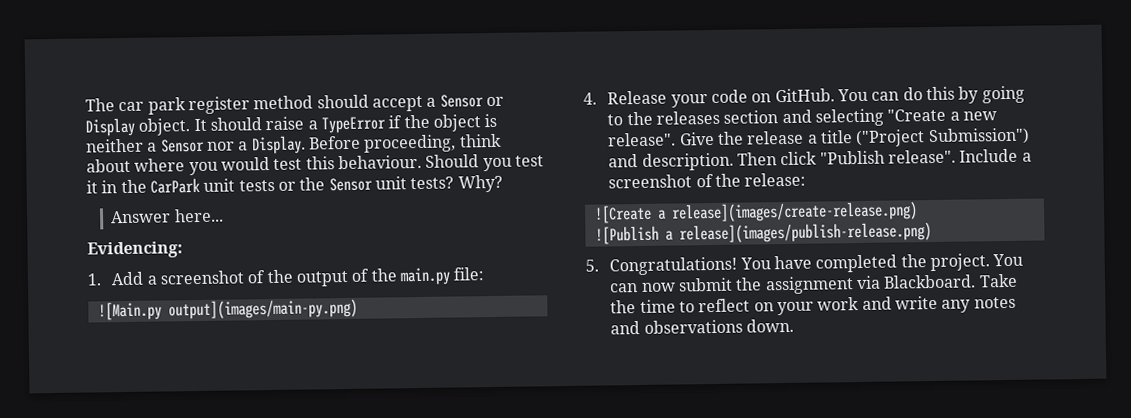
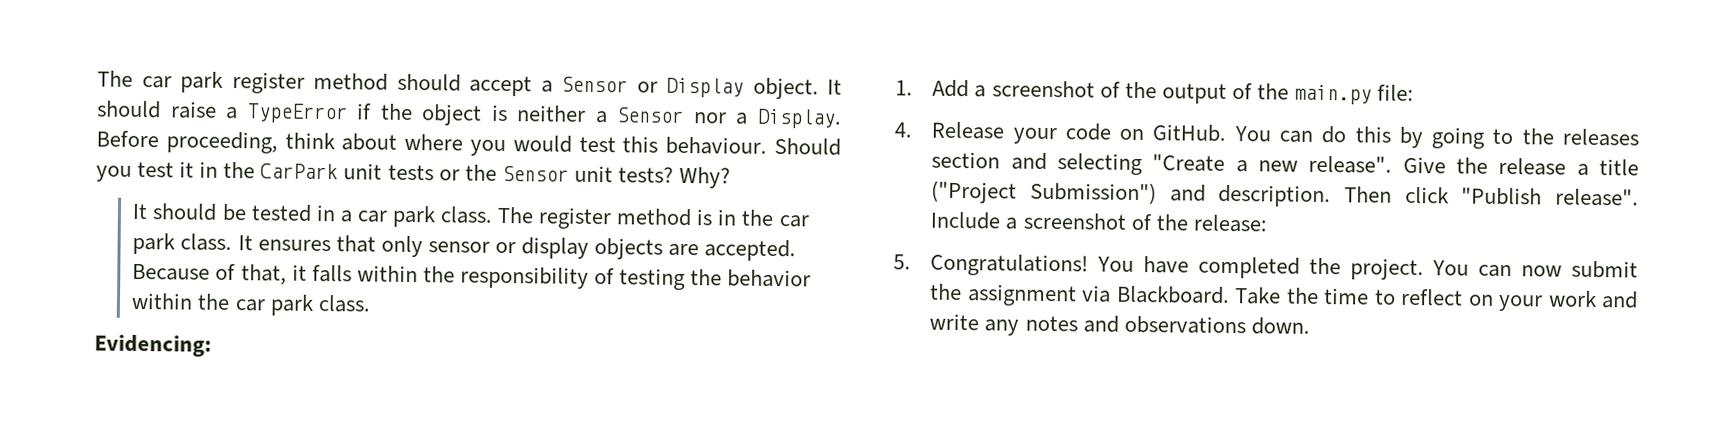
- Answer here...
+ It should be tested in a car park class. The register method is in the car park class. It ensures that only sensor or display objects are accepted. Because of that, it falls within the responsibility of testing the behavior within the car park class.
- ![Main.py output](images/main-py.png)
- ![Create a release](images/create-release.png)
- ![Publish a release](images/publish-release.png)

